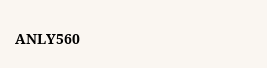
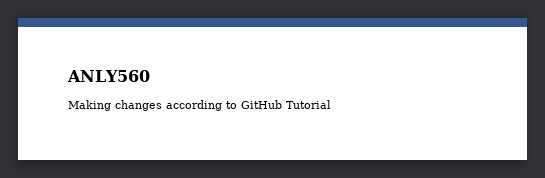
+ Making changes according to GitHub Tutorial

